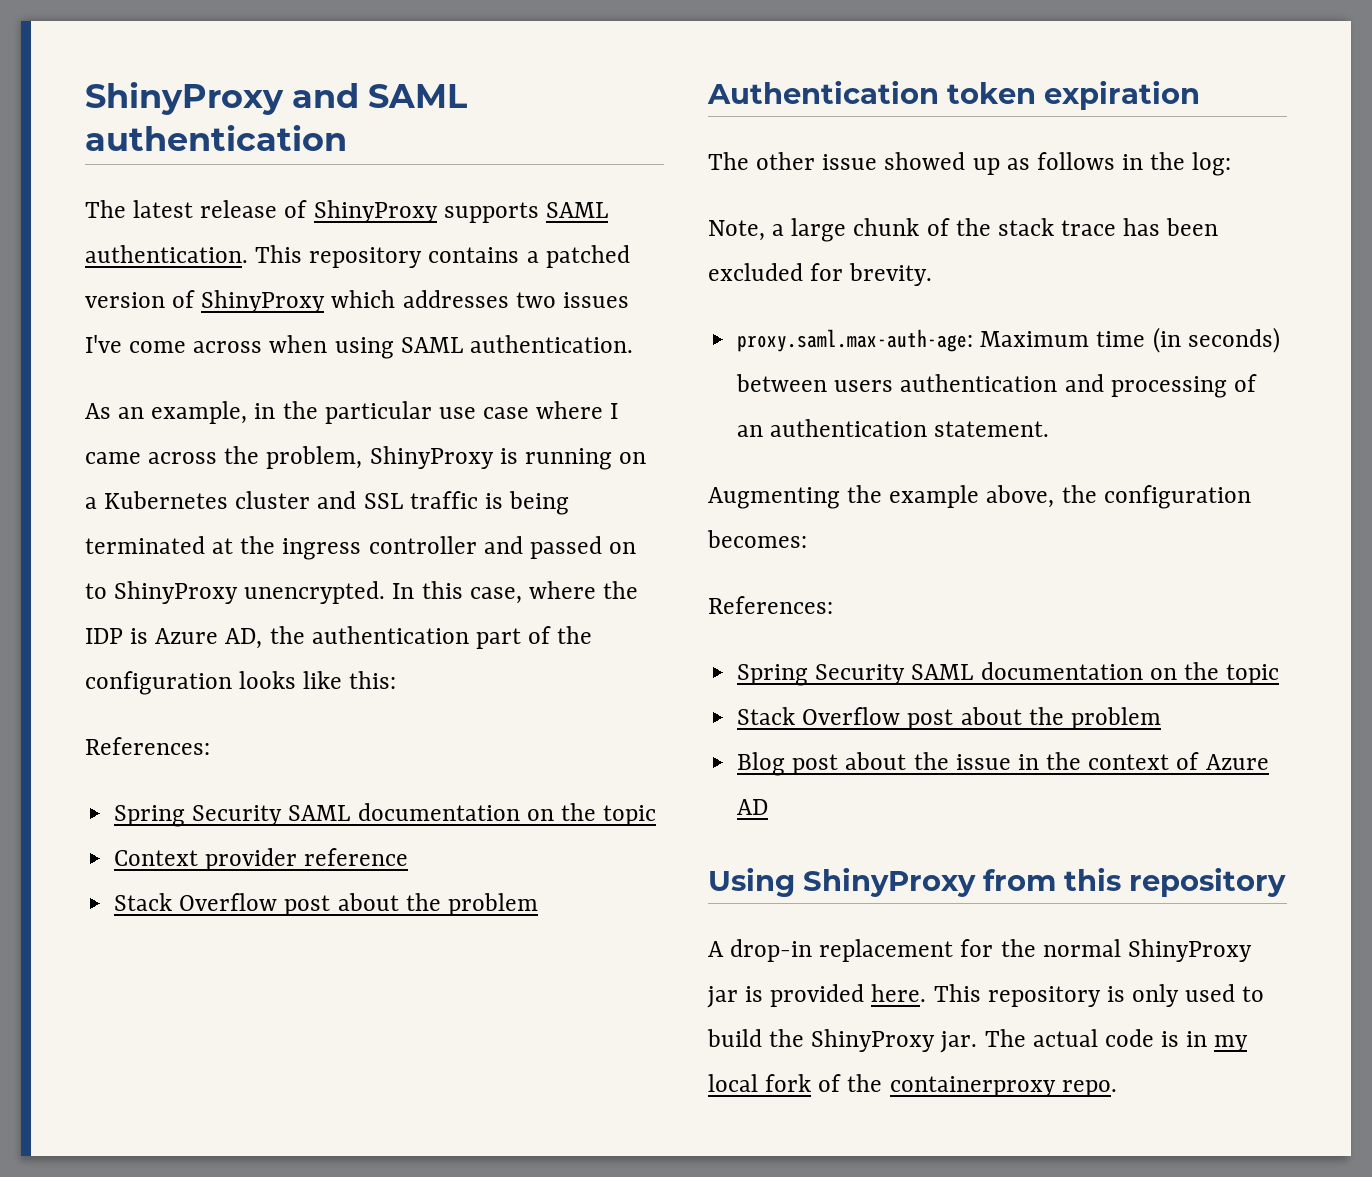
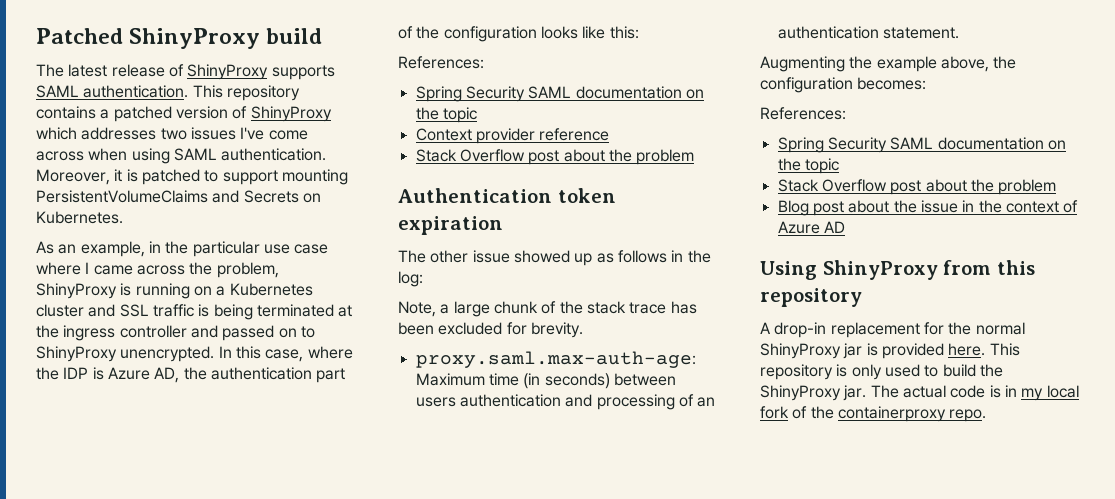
- ShinyProxy and SAML authentication
+ Patched ShinyProxy build
+ Moreover, it is patched to support mounting PersistentVolumeClaims and Secrets on Kubernetes.

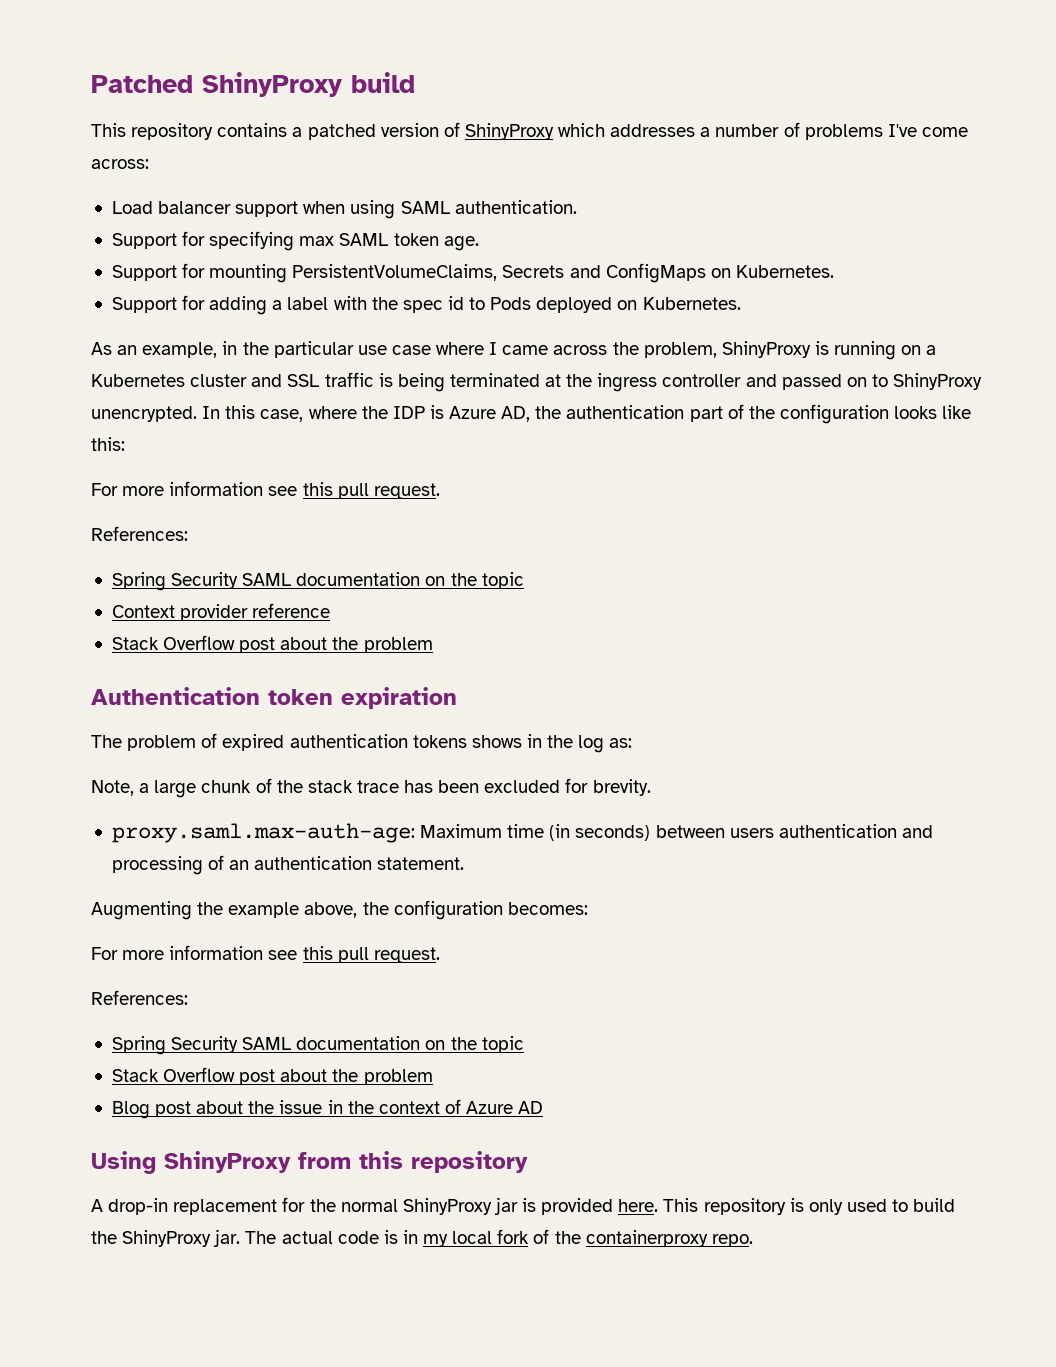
- The latest release of ShinyProxy supports SAML authentication. This repository contains a patched version of ShinyProxy which addresses two issues I've come across when using SAML authentication. Moreover, it is patched to support mounting PersistentVolumeClaims and Secrets on Kubernetes.
+ This repository contains a patched version of ShinyProxy which addresses a number of problems I've come across:
+ Load balancer support when using SAML authentication.
+ Support for specifying max SAML token age.
+ Support for mounting PersistentVolumeClaims, Secrets and ConfigMaps on Kubernetes.
+ Support for adding a label with the spec id to Pods deployed on Kubernetes.
  In this case, where the IDP is Azure AD, the authentication part of the configuration looks like this:
+ For more information see this pull request.
- The other issue showed up as follows in the log:
+ The problem of expired authentication tokens shows in the log as:
  Augmenting the example above, the configuration becomes:
+ For more information see this pull request.

